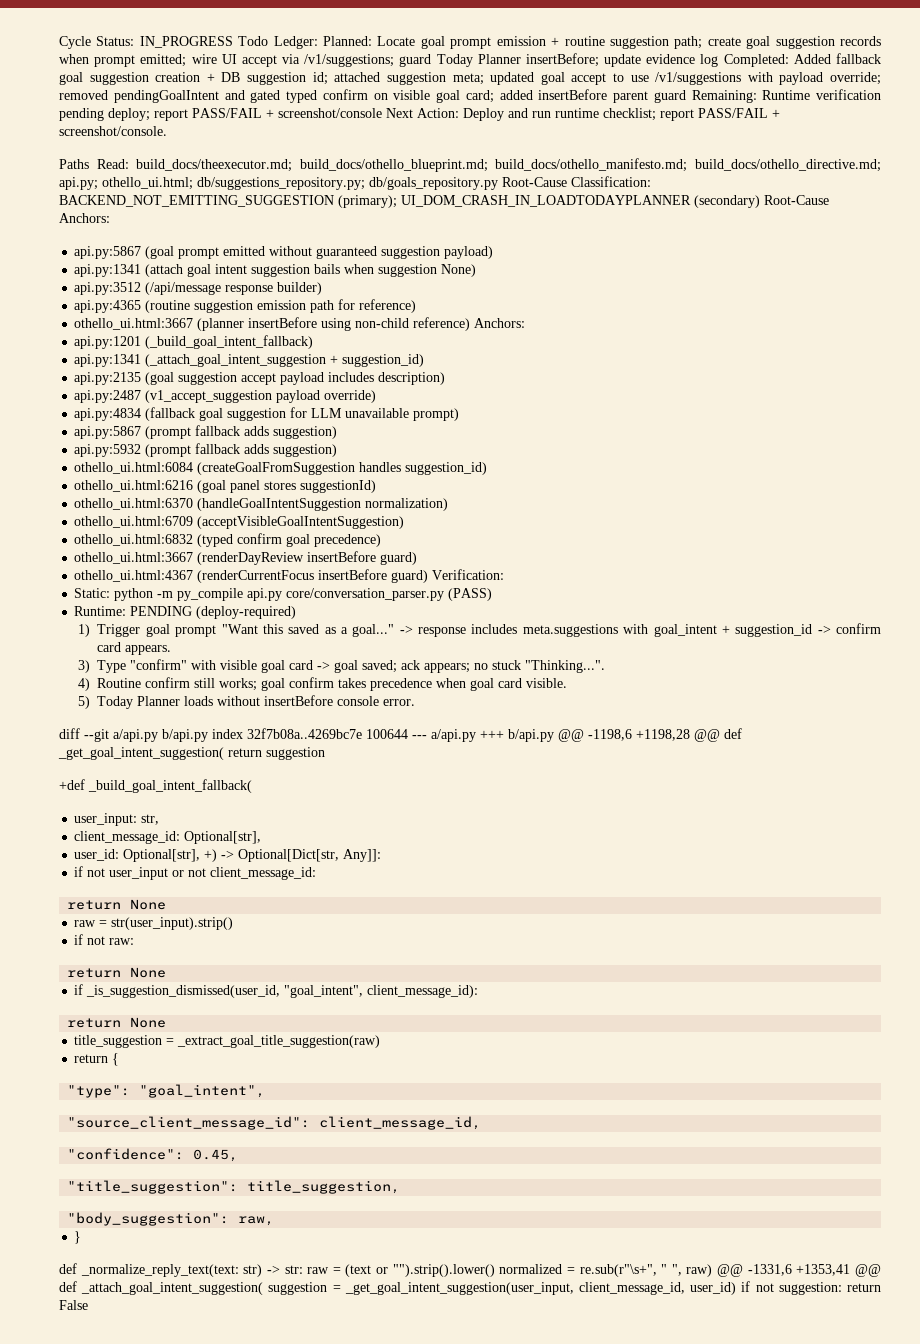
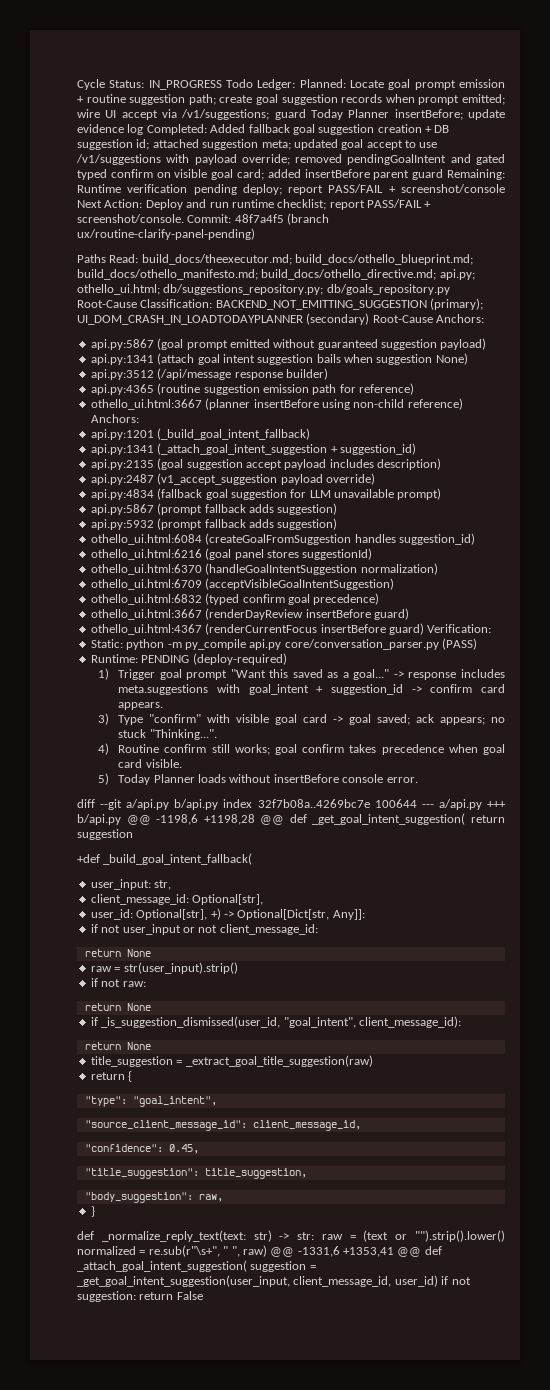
+ Commit: 48f7a4f5 (branch ux/routine-clarify-panel-pending)

